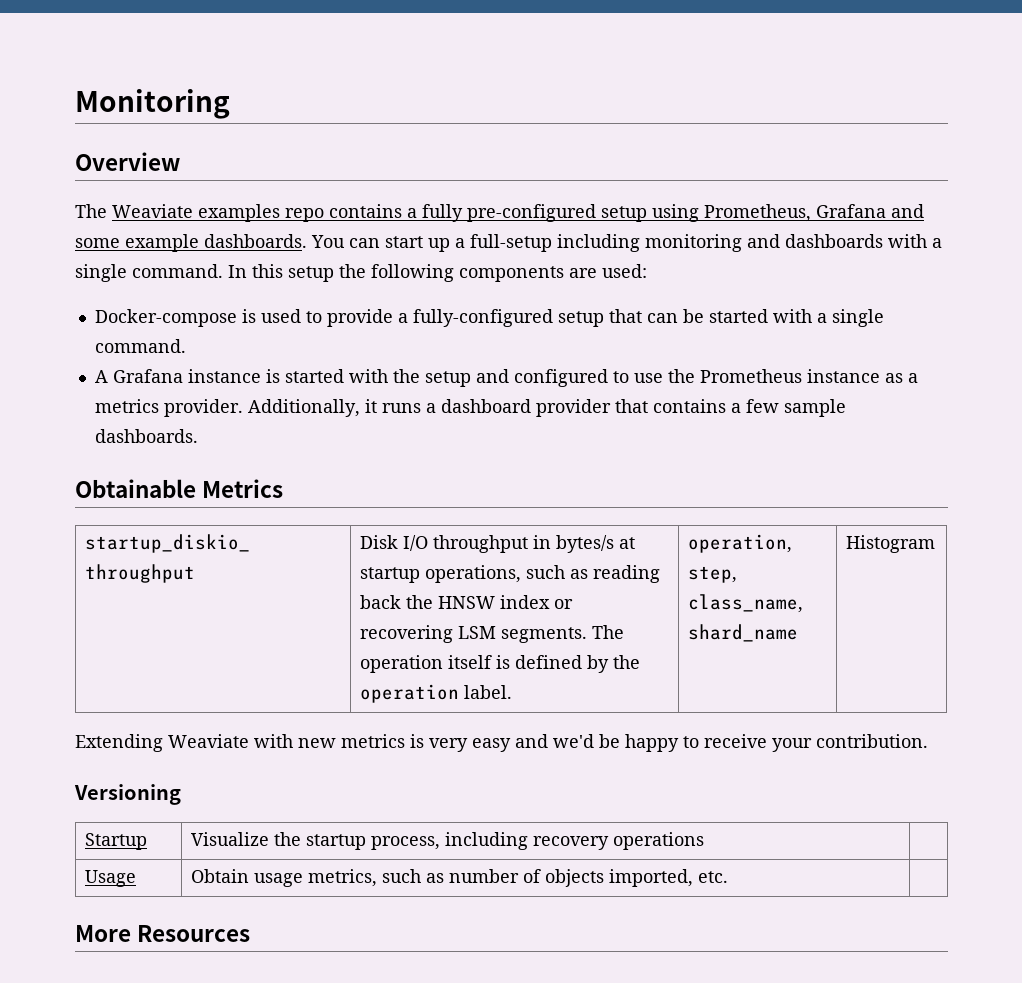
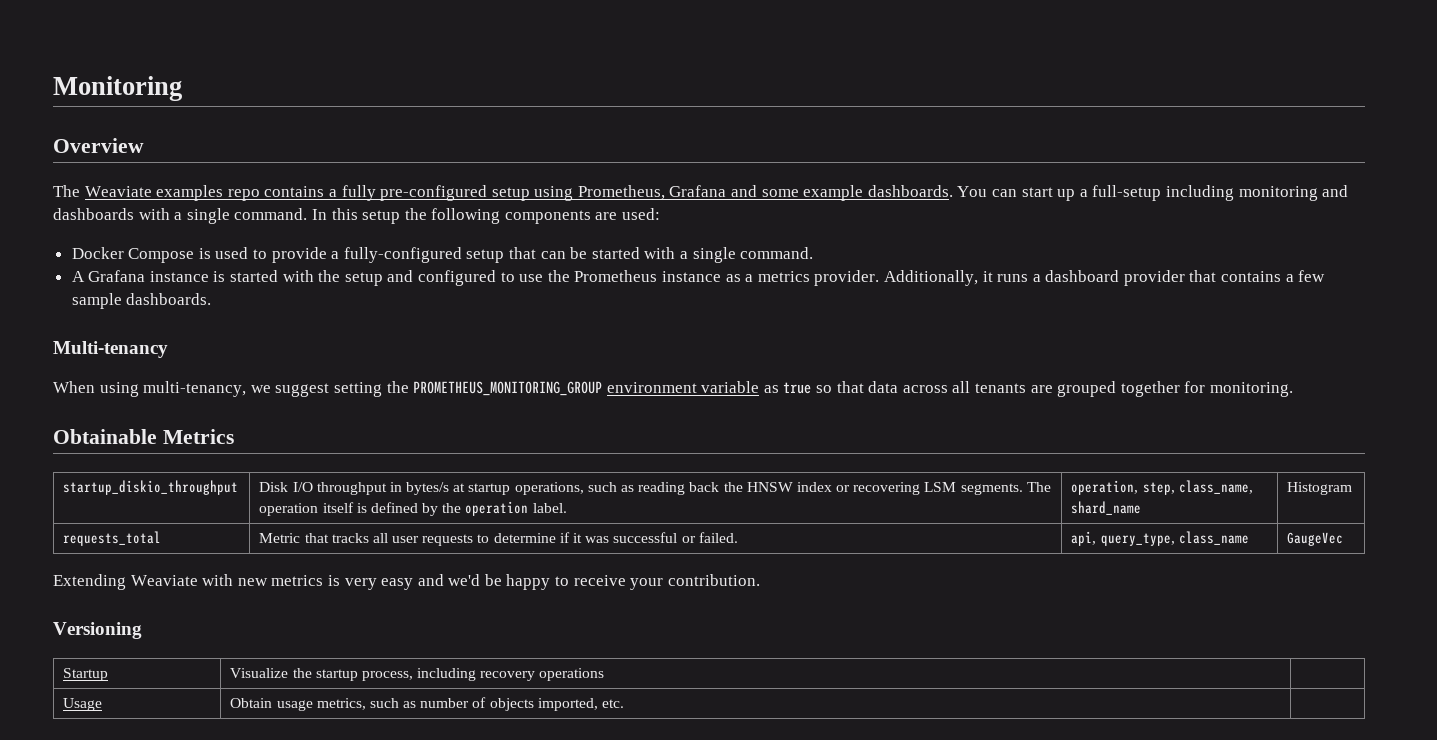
- Docker-compose is used to provide a fully-configured setup that can be started with a single command.
+ Docker Compose is used to provide a fully-configured setup that can be started with a single command.
+ Multi-tenancy
+ When using multi-tenancy, we suggest setting the PROMETHEUS_MONITORING_GROUP environment variable as true so that data across all tenants are grouped together for monitoring.
+ requests_total | Metric that tracks all user requests to determine if it was successful or failed. | api, query_type, class_name | GaugeVec
- More Resources

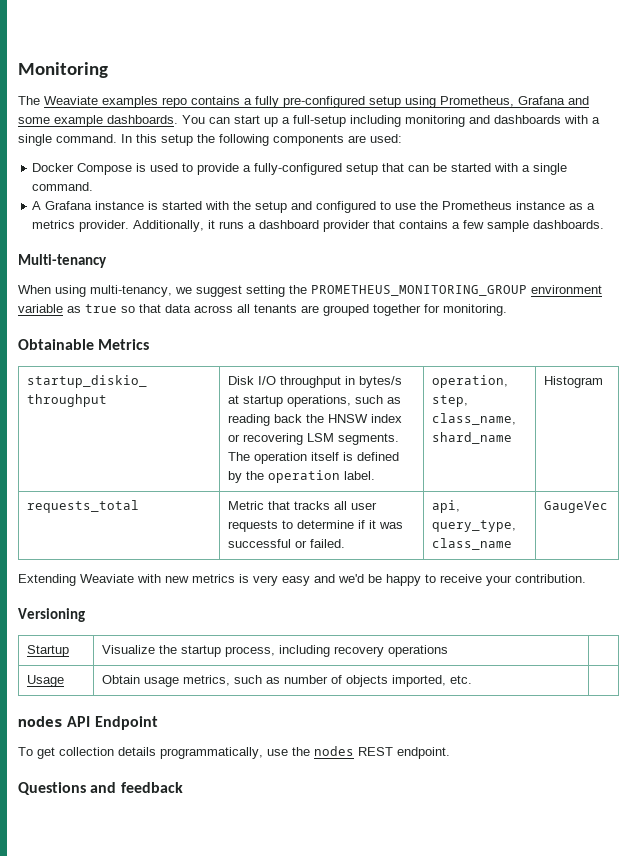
- Overview
+ nodes API Endpoint
+ To get collection details programmatically, use the nodes REST endpoint.
+ Questions and feedback

